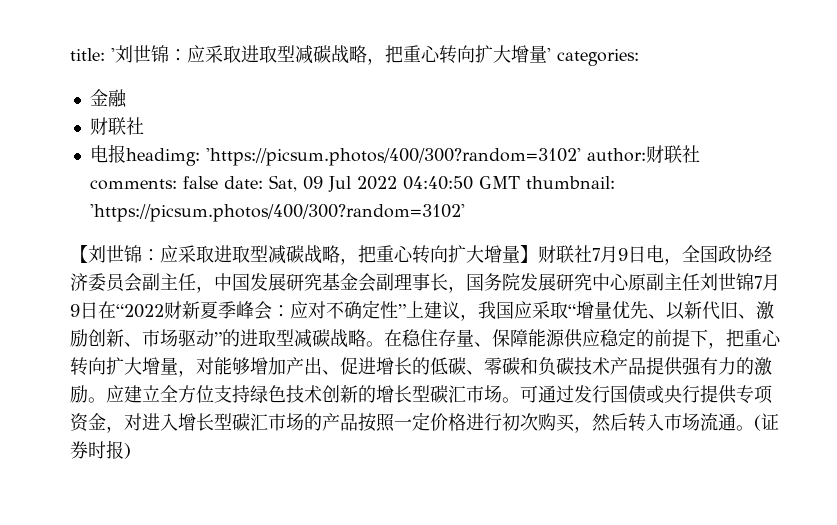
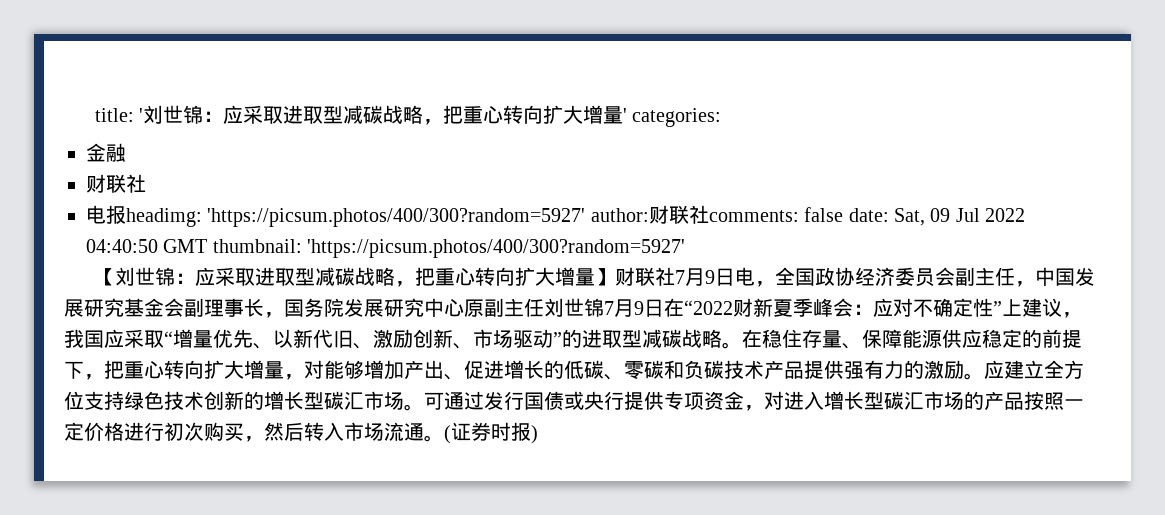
- 电报headimg: 'https://picsum.photos/400/300?random=3102' author:财联社comments: false date: Sat, 09 Jul 2022 04:40:50 GMT thumbnail: 'https://picsum.photos/400/300?random=3102'
+ 电报headimg: 'https://picsum.photos/400/300?random=5927' author:财联社comments: false date: Sat, 09 Jul 2022 04:40:50 GMT thumbnail: 'https://picsum.photos/400/300?random=5927'

